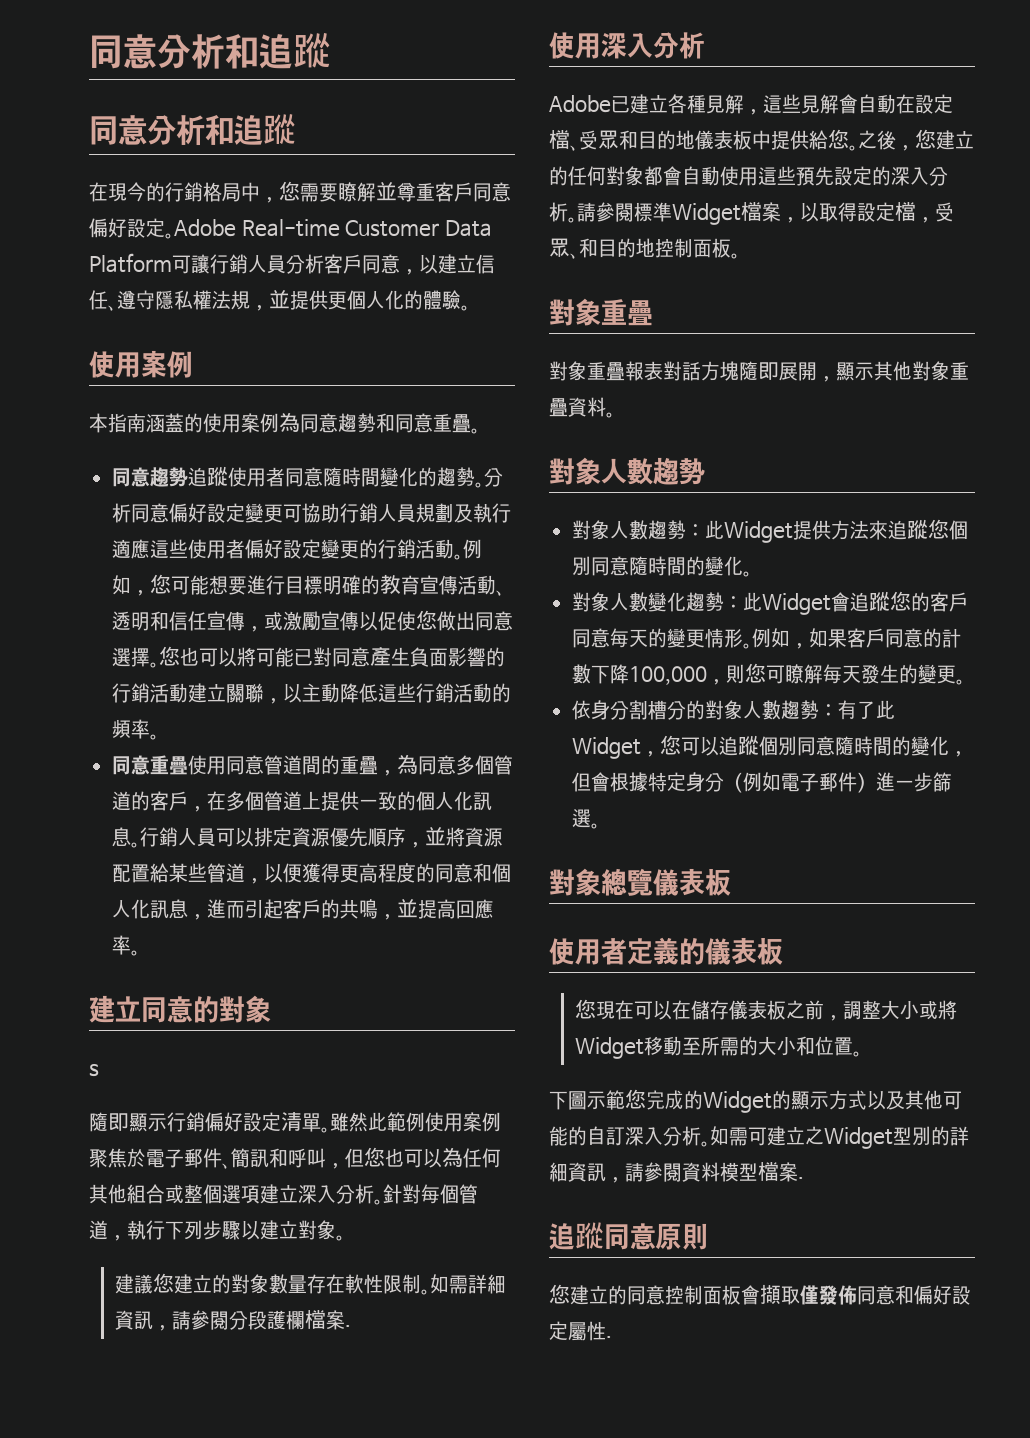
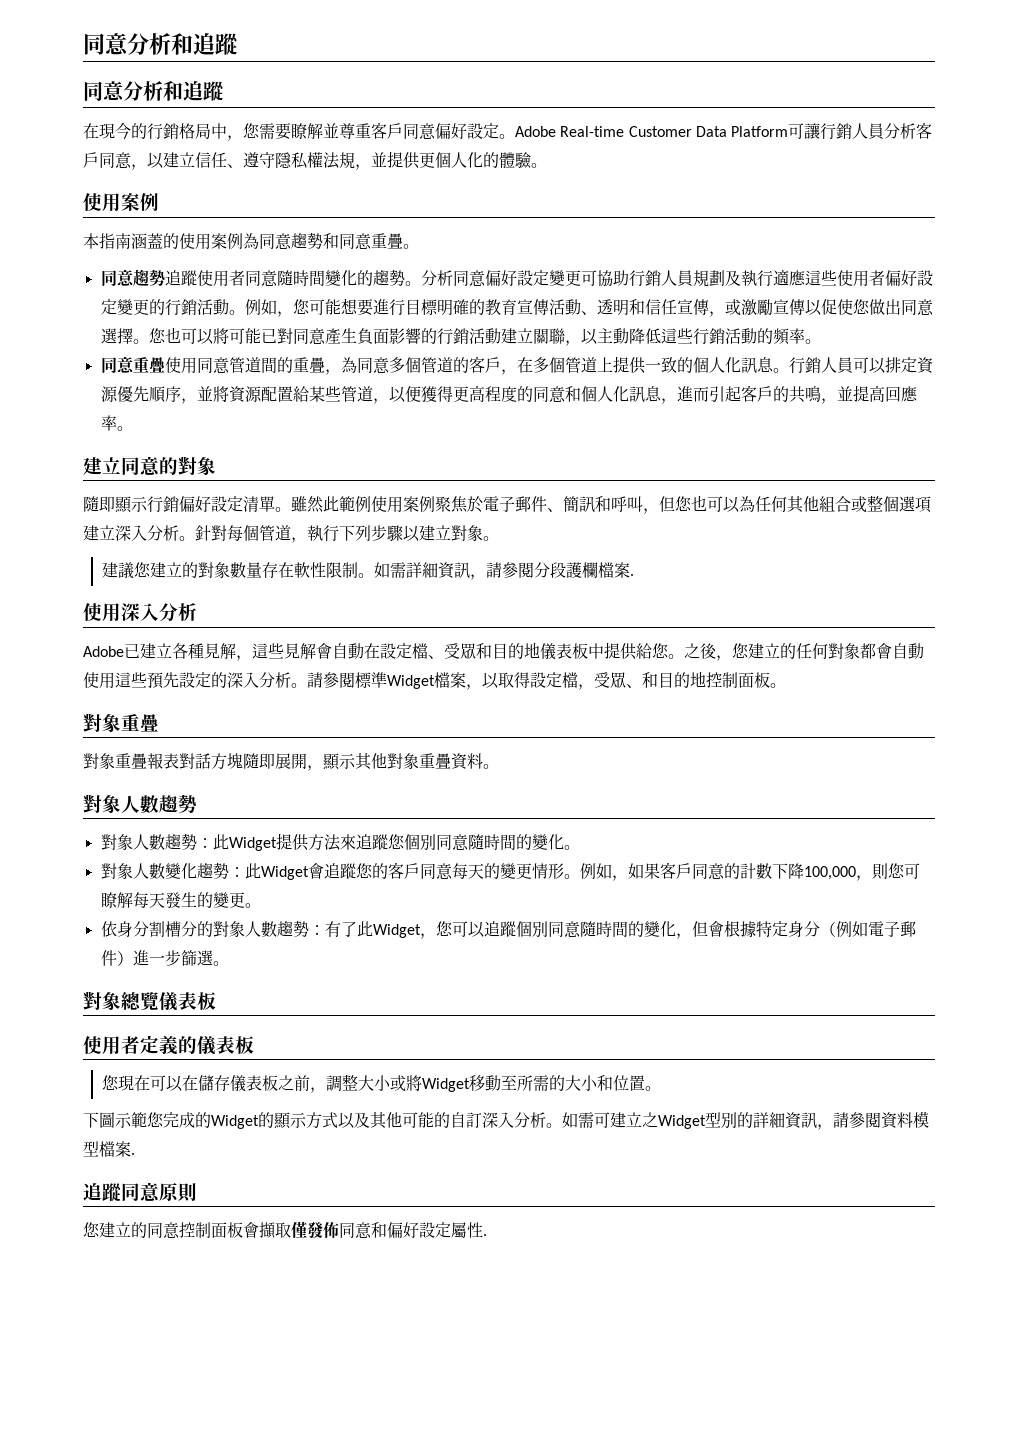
- s

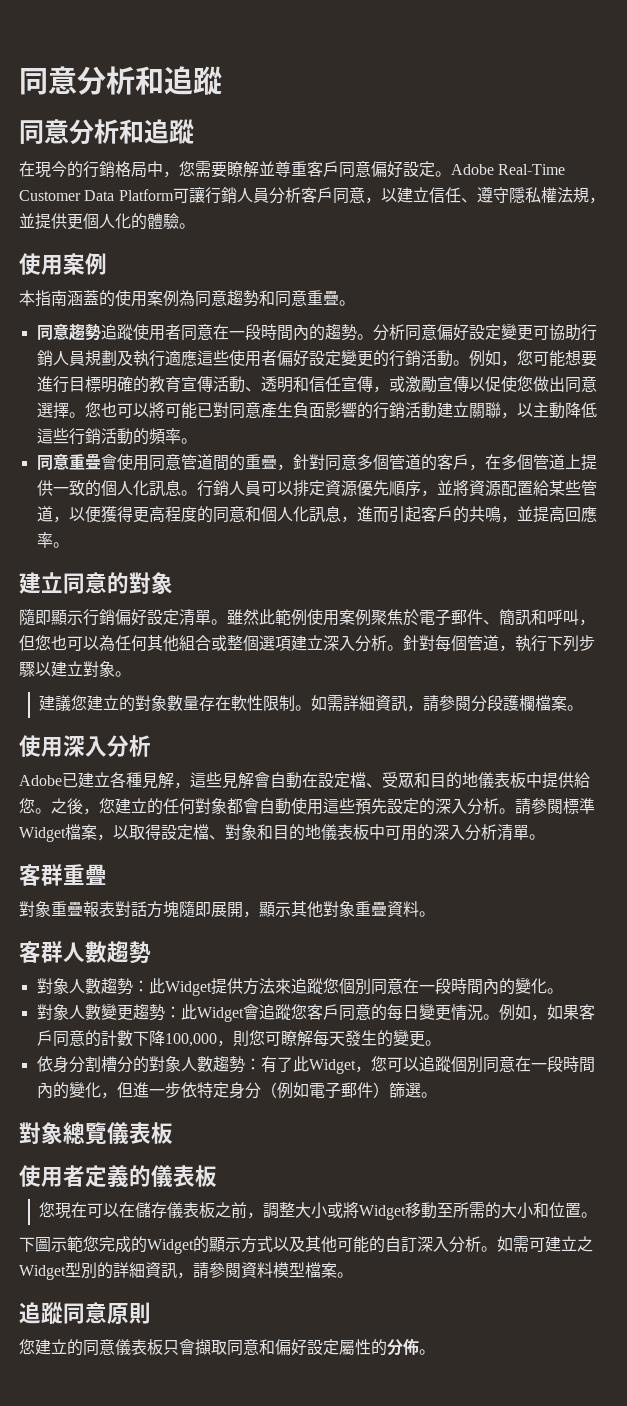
- Adobe Real-time Customer Data Platform可讓行銷人員分析客戶同意，以建立信任、遵守隱私權法規，並提供更個人化的體驗。
+ Adobe Real-Time Customer Data Platform可讓行銷人員分析客戶同意，以建立信任、遵守隱私權法規，並提供更個人化的體驗。
- 同意趨勢追蹤使用者同意隨時間變化的趨勢。
+ 同意趨勢追蹤使用者同意在一段時間內的趨勢。
- 同意重疊使用同意管道間的重疊，為同意多個管道的客戶，在多個管道上提供一致的個人化訊息。
+ 同意重疊會使用同意管道間的重疊，針對同意多個管道的客戶，在多個管道上提供一致的個人化訊息。
- 如需詳細資訊，請參閱分段護欄檔案.
+ 如需詳細資訊，請參閱分段護欄檔案。
- 請參閱標準Widget檔案，以取得設定檔，受眾、和目的地控制面板。
- 對象重疊
+ 請參閱標準Widget檔案，以取得設定檔、對象和目的地儀表板中可用的深入分析清單。
+ 客群重疊
  對象重疊報表對話方塊隨即展開，顯示其他對象重疊資料。
- 對象人數趨勢
+ 客群人數趨勢
- 對象人數趨勢：此Widget提供方法來追蹤您個別同意隨時間的變化。
+ 對象人數趨勢：此Widget提供方法來追蹤您個別同意在一段時間內的變化。
- 對象人數變化趨勢：此Widget會追蹤您的客戶同意每天的變更情形。
+ 對象人數變更趨勢：此Widget會追蹤您客戶同意的每日變更情況。
- 依身分割槽分的對象人數趨勢：有了此Widget，您可以追蹤個別同意隨時間的變化，但會根據特定身分（例如電子郵件）進一步篩選。
+ 依身分割槽分的對象人數趨勢：有了此Widget，您可以追蹤個別同意在一段時間內的變化，但進一步依特定身分（例如電子郵件）篩選。
- 如需可建立之Widget型別的詳細資訊，請參閱資料模型檔案.
+ 如需可建立之Widget型別的詳細資訊，請參閱資料模型檔案。
- 您建立的同意控制面板會擷取僅發佈同意和偏好設定屬性.
+ 您建立的同意儀表板只會擷取同意和偏好設定屬性的分佈。

